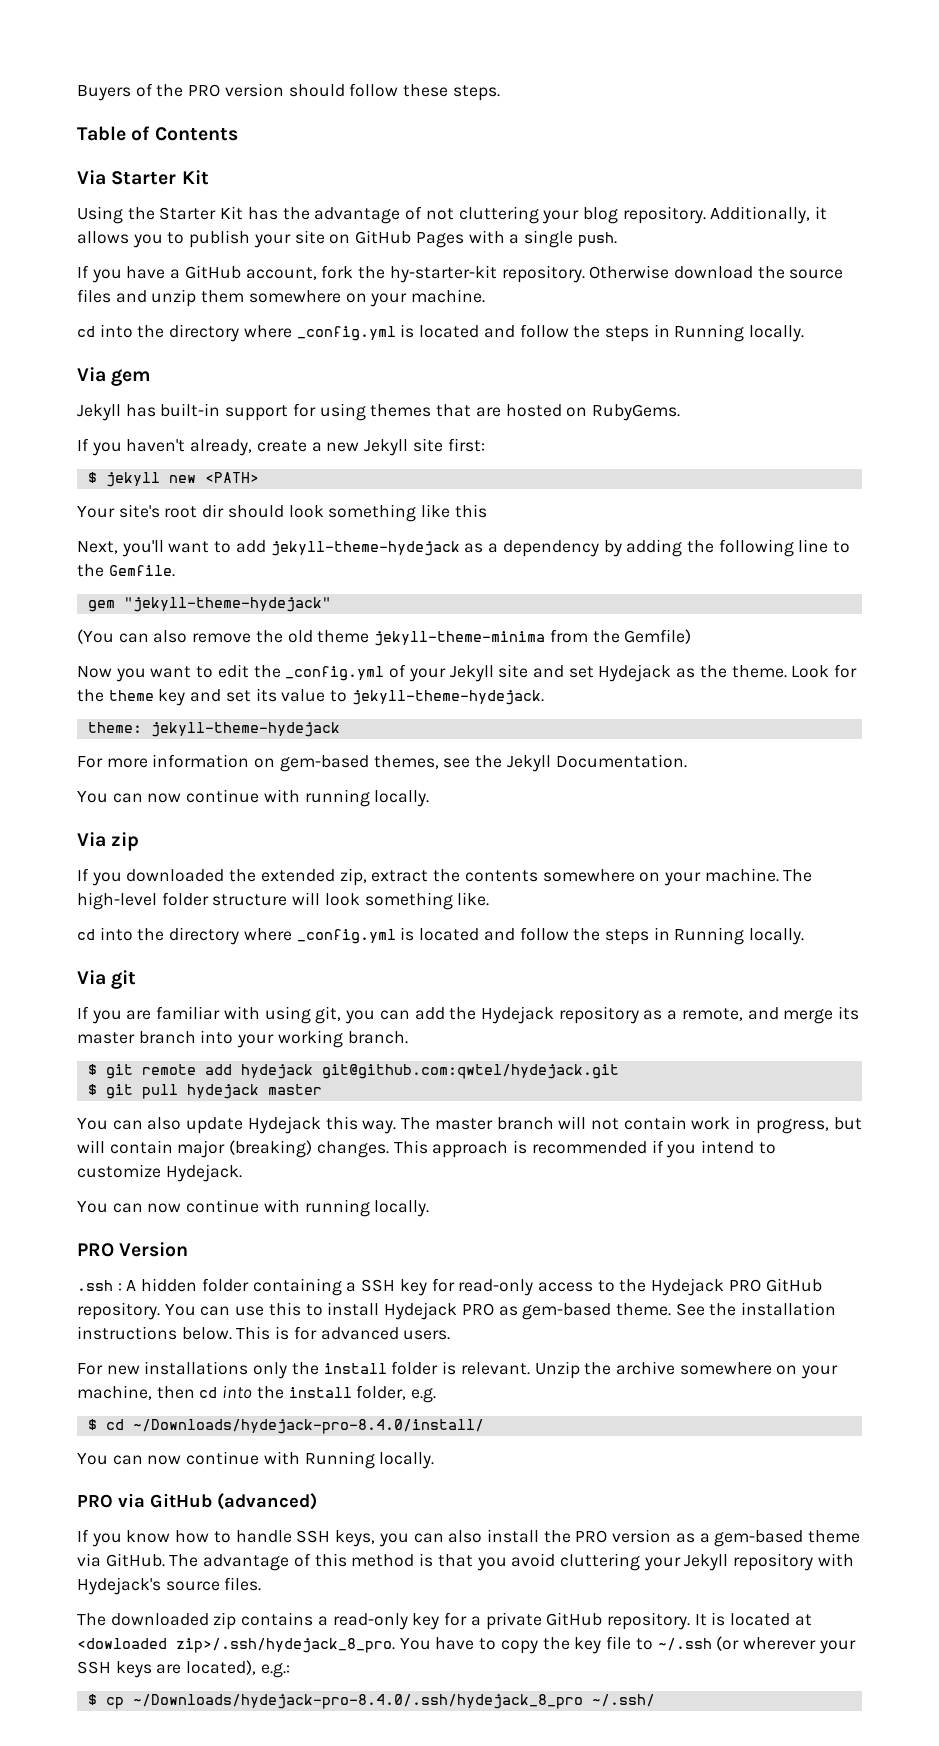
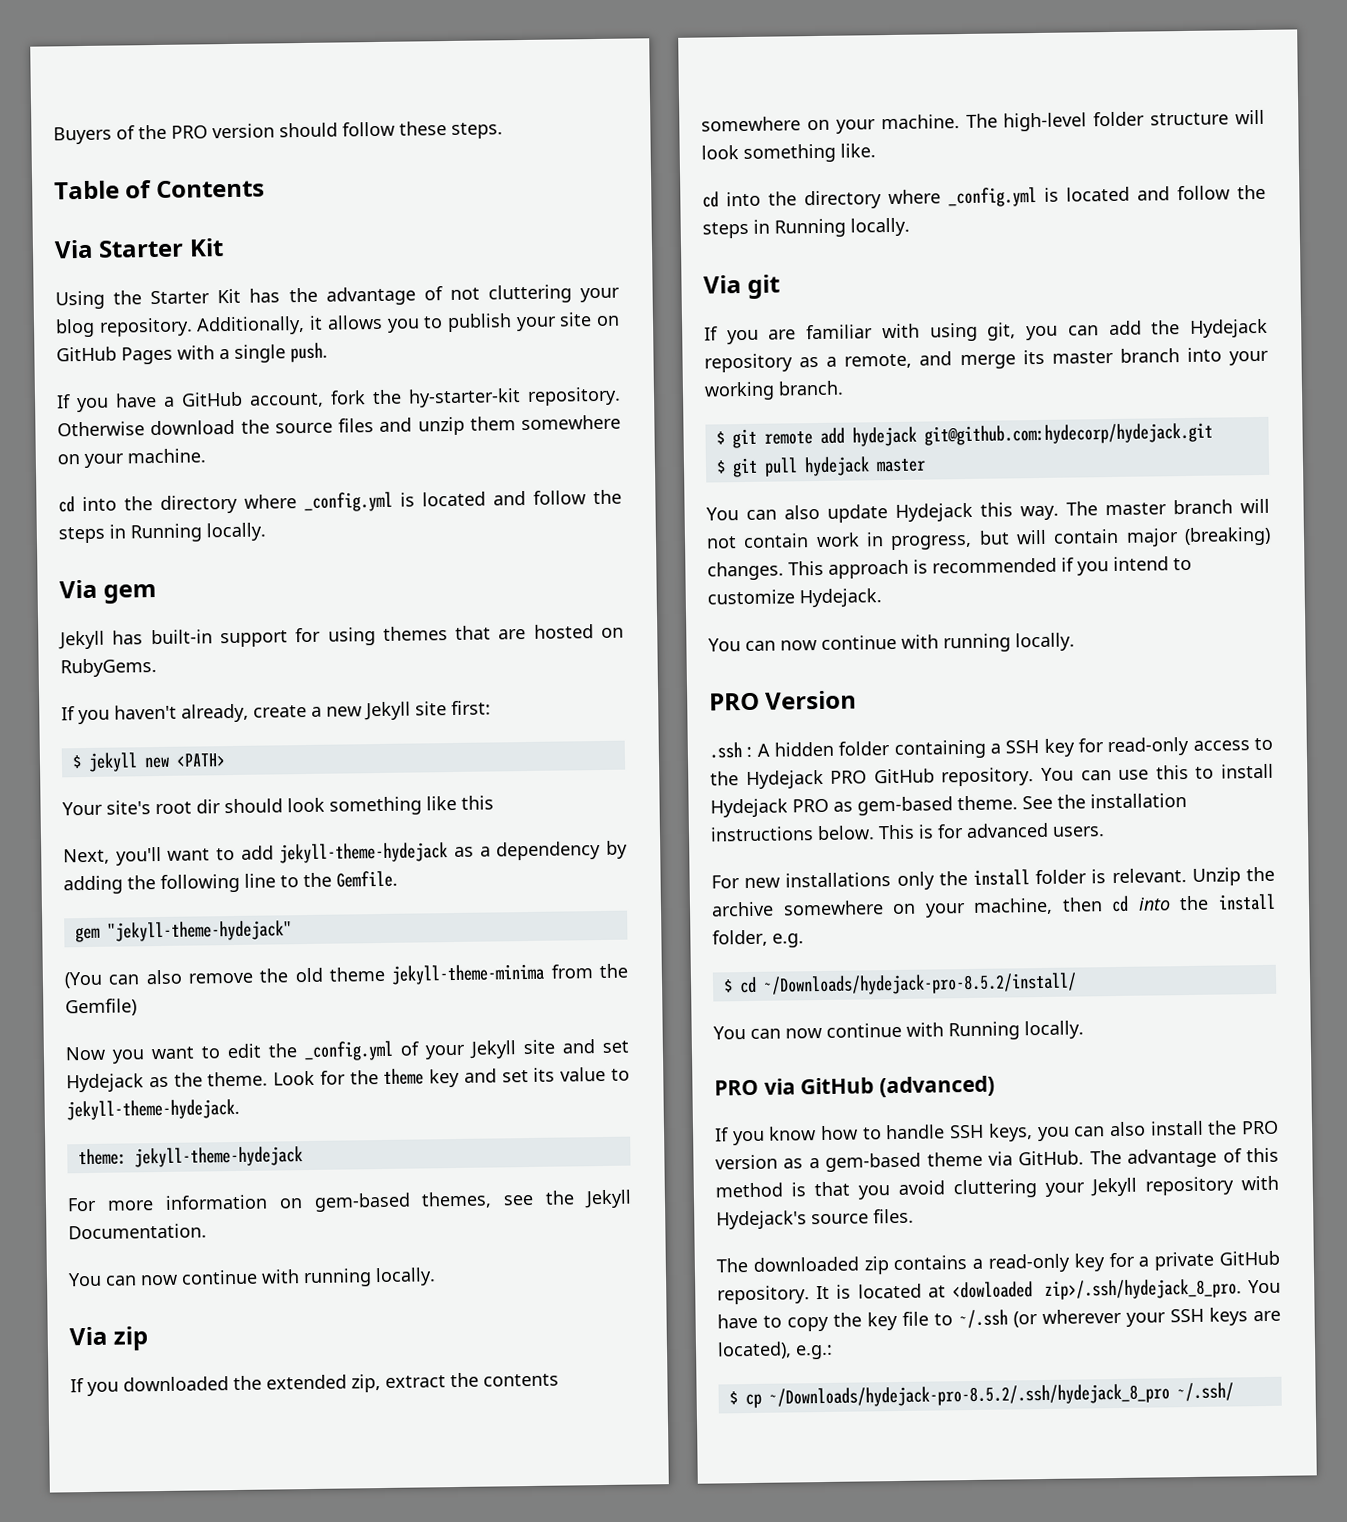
- $ git remote add hydejack git@github.com:qwtel/hydejack.git
+ $ git remote add hydejack git@github.com:hydecorp/hydejack.git
- $ cd ~/Downloads/hydejack-pro-8.4.0/install/
+ $ cd ~/Downloads/hydejack-pro-8.5.2/install/
- $ cp ~/Downloads/hydejack-pro-8.4.0/.ssh/hydejack_8_pro ~/.ssh/
+ $ cp ~/Downloads/hydejack-pro-8.5.2/.ssh/hydejack_8_pro ~/.ssh/

